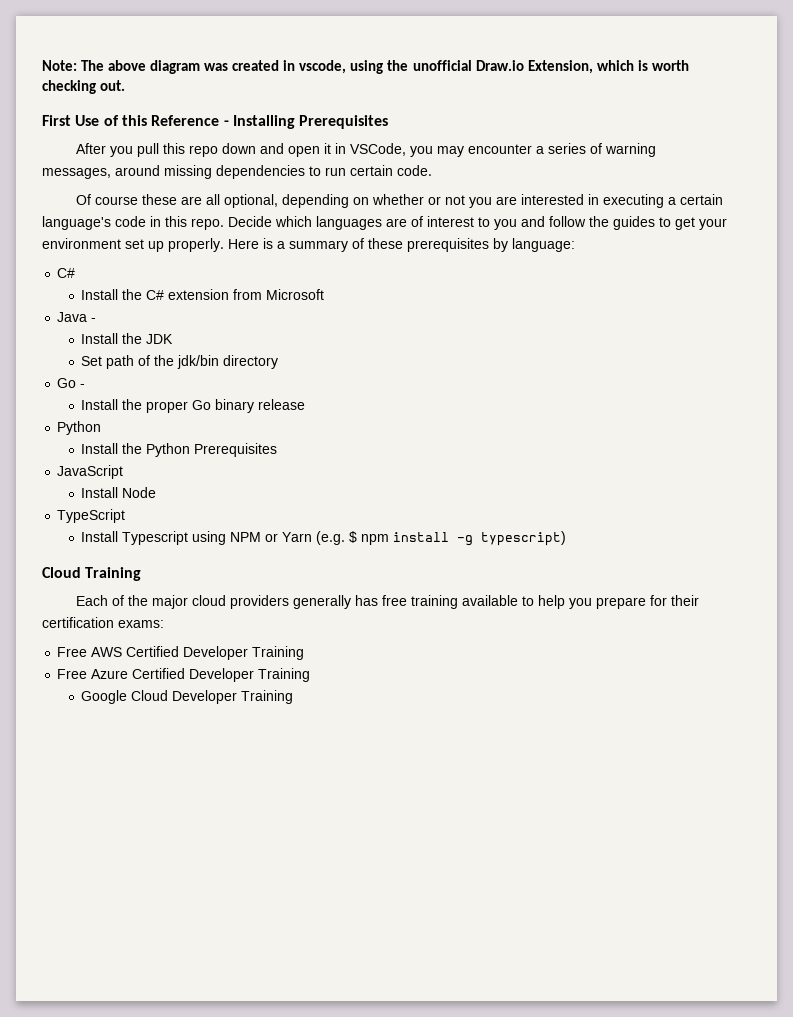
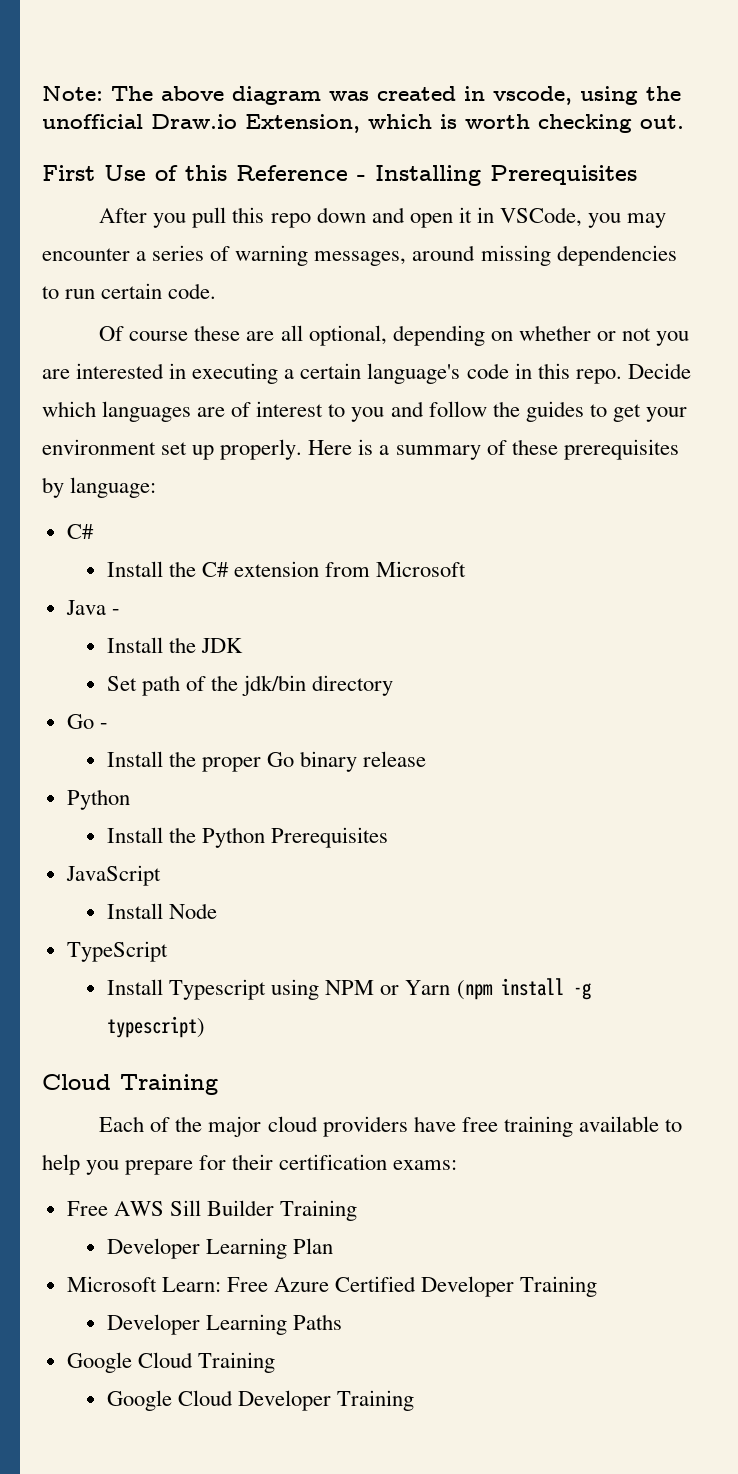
- Install Typescript using NPM or Yarn (e.g. $ npm install -g typescript)
+ Install Typescript using NPM or Yarn (npm install -g typescript)
- Each of the major cloud providers generally has free training available to help you prepare for their certification exams:
+ Each of the major cloud providers have free training available to help you prepare for their certification exams:
- Free AWS Certified Developer Training
- Free Azure Certified Developer Training
+ Free AWS Sill Builder Training
+ Developer Learning Plan
+ Microsoft Learn: Free Azure Certified Developer Training
+ Developer Learning Paths
+ Google Cloud Training

